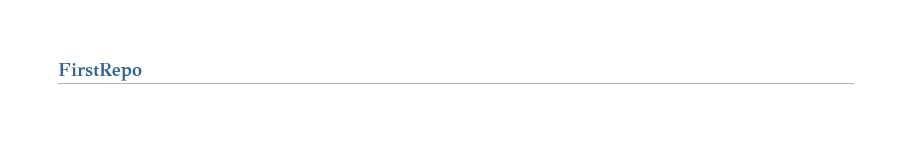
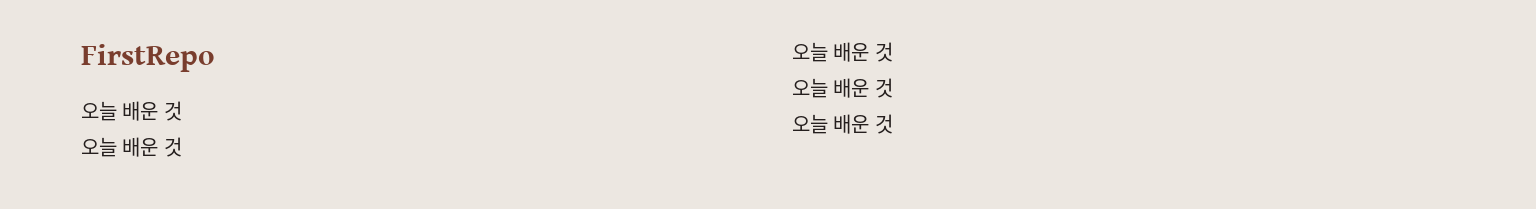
  FirstRepo
+ 오늘 배운 것
+ 오늘 배운 것
+ 오늘 배운 것
+ 오늘 배운 것
+ 오늘 배운 것

